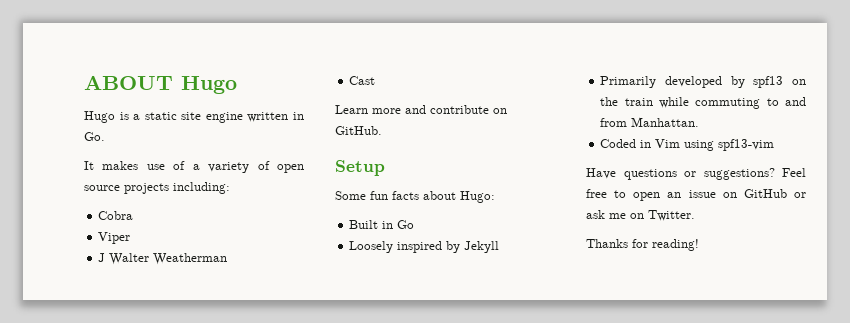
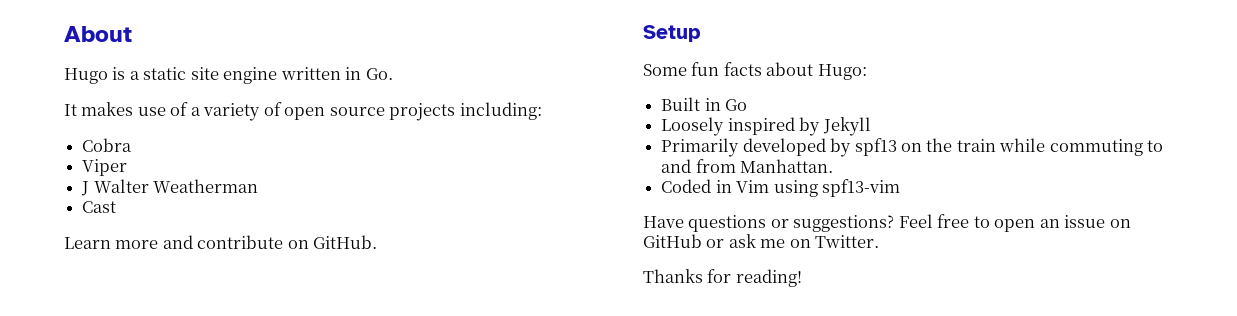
- ABOUT Hugo
+ About

